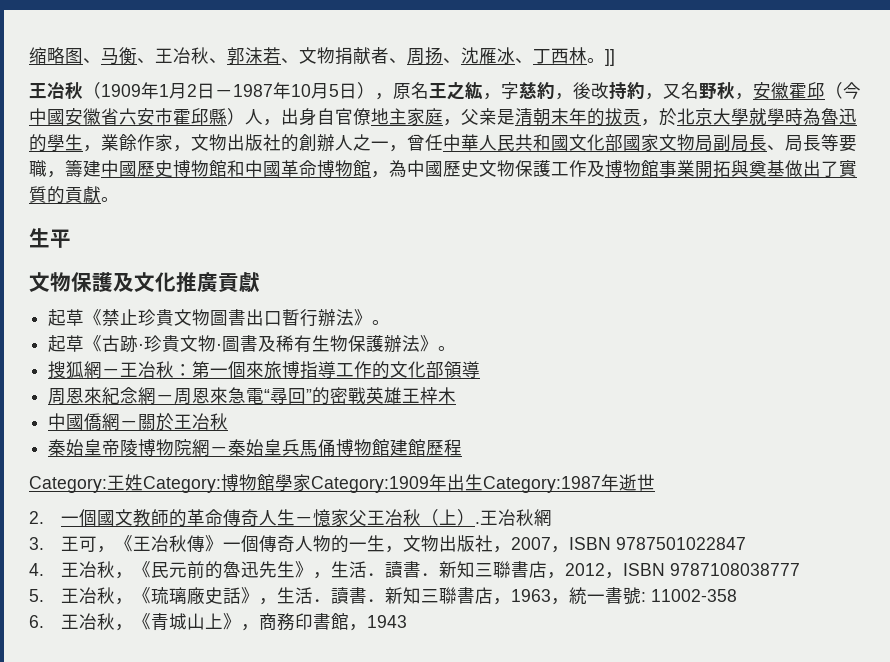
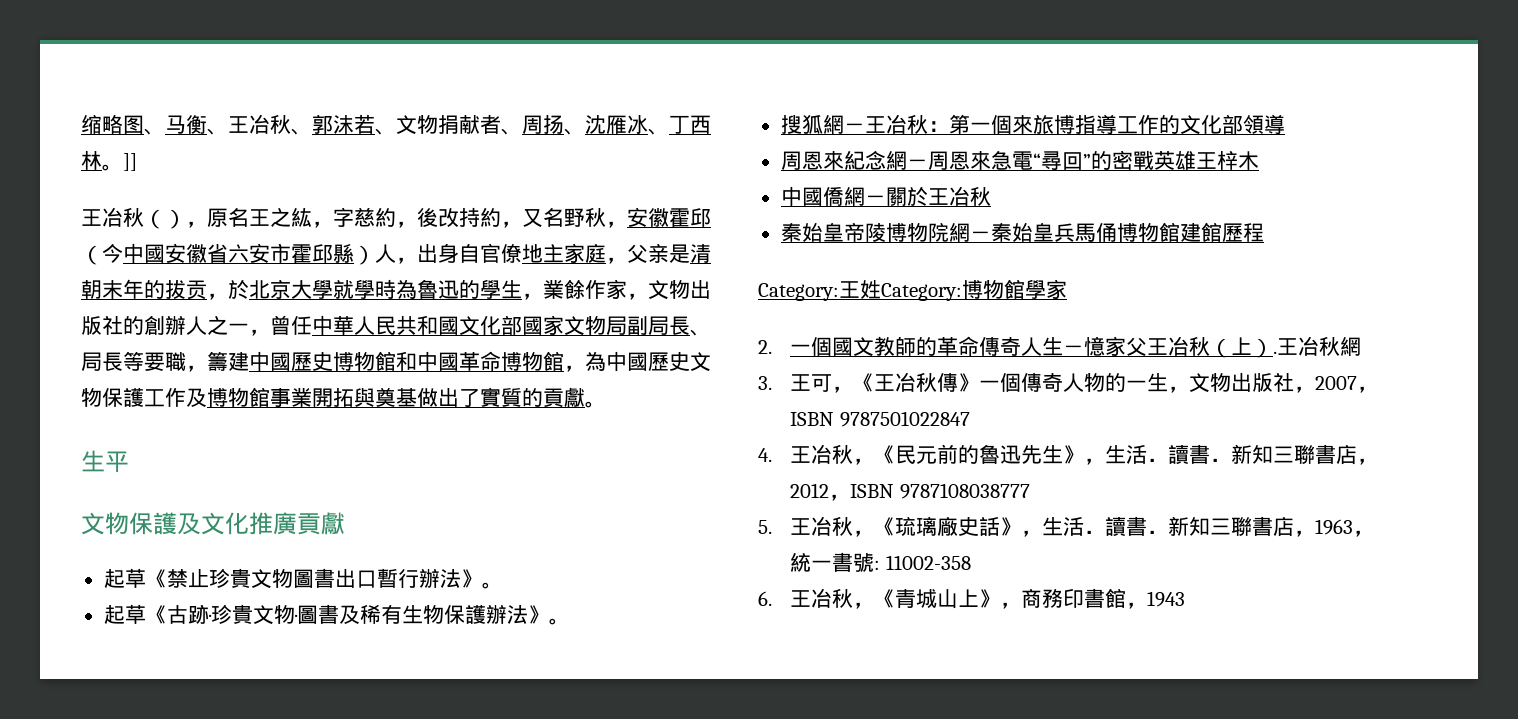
- 王冶秋（1909年1月2日－1987年10月5日），原名王之紘，字慈約，後改持約，又名野秋，安徽霍邱（今中國安徽省六安市霍邱縣）人，出身自官僚地主家庭，父亲是清朝末年的拔贡，於北京大學就學時為魯迅的學生，業餘作家，文物出版社的創辦人之一，曾任中華人民共和國文化部國家文物局副局長、局長等要職，籌建中國歷史博物館和中國革命博物館，為中國歷史文物保護工作及博物館事業開拓與奠基做出了實質的貢獻。
+ 王冶秋（），原名王之紘，字慈約，後改持約，又名野秋，安徽霍邱（今中國安徽省六安市霍邱縣）人，出身自官僚地主家庭，父亲是清朝末年的拔贡，於北京大學就學時為魯迅的學生，業餘作家，文物出版社的創辦人之一，曾任中華人民共和國文化部國家文物局副局長、局長等要職，籌建中國歷史博物館和中國革命博物館，為中國歷史文物保護工作及博物館事業開拓與奠基做出了實質的貢獻。
- Category:王姓Category:博物館學家Category:1909年出生Category:1987年逝世
+ Category:王姓Category:博物館學家

